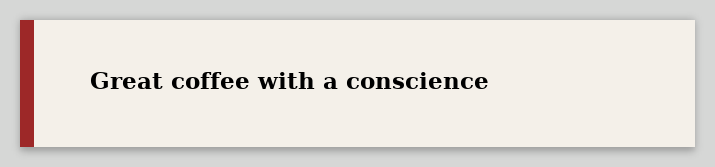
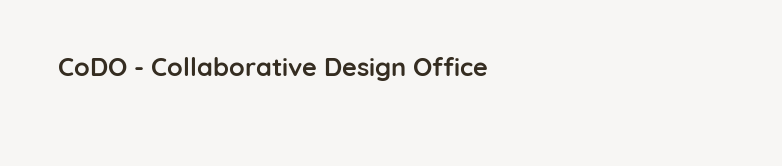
- Great coffee with a conscience
+ CoDO - Collaborative Design Office

